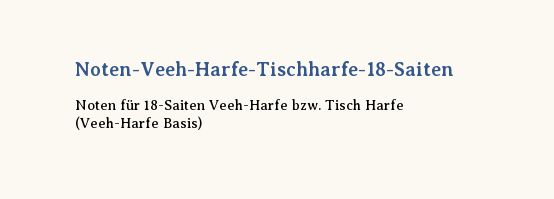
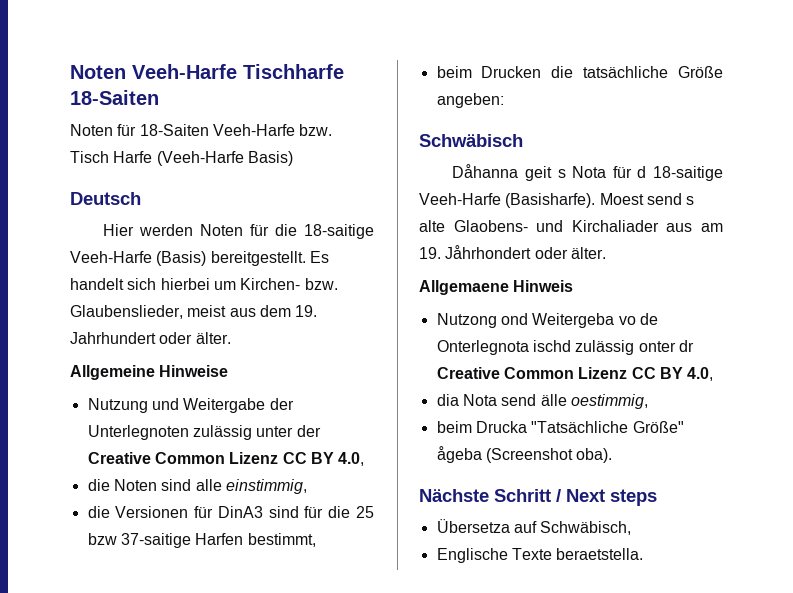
- Noten-Veeh-Harfe-Tischharfe-18-Saiten
+ Noten Veeh-Harfe Tischharfe 18-Saiten
+ Deutsch
+ Hier werden Noten für die 18-saitige Veeh-Harfe (Basis) bereitgestellt. Es handelt sich hierbei um Kirchen- bzw. Glaubenslieder, meist aus dem 19. Jahrhundert oder älter.
+ Allgemeine Hinweise
+ Nutzung und Weitergabe der Unterlegnoten zulässig unter der Creative Common Lizenz CC BY 4.0,
+ die Noten sind alle einstimmig,
+ die Versionen für DinA3 sind für die 25 bzw 37-saitige Harfen bestimmt,
+ beim Drucken die tatsächliche Größe angeben:
+ Schwäbisch
+ Dåhanna geit s Nota für d 18-saitige Veeh-Harfe (Basisharfe). Moest send s alte Glaobens- und Kirchaliader aus am 19. Jåhrhondert oder älter.
+ Allgemaene Hinweis
+ Nutzong ond Weitergeba vo de Onterlegnota ischd zulässig onter dr Creative Common Lizenz CC BY 4.0,
+ dia Nota send älle oestimmig,
+ beim Drucka "Tatsächliche Größe" ågeba (Screenshot oba).
+ Nächste Schritt / Next steps
+ Übersetza auf Schwäbisch,
+ Englische Texte beraetstella.

